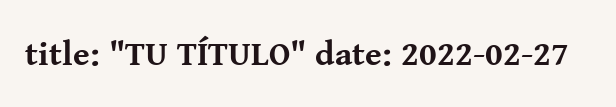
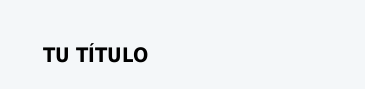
- title: "TU TÍTULO" date: 2022-02-27
+ TU TÍTULO

